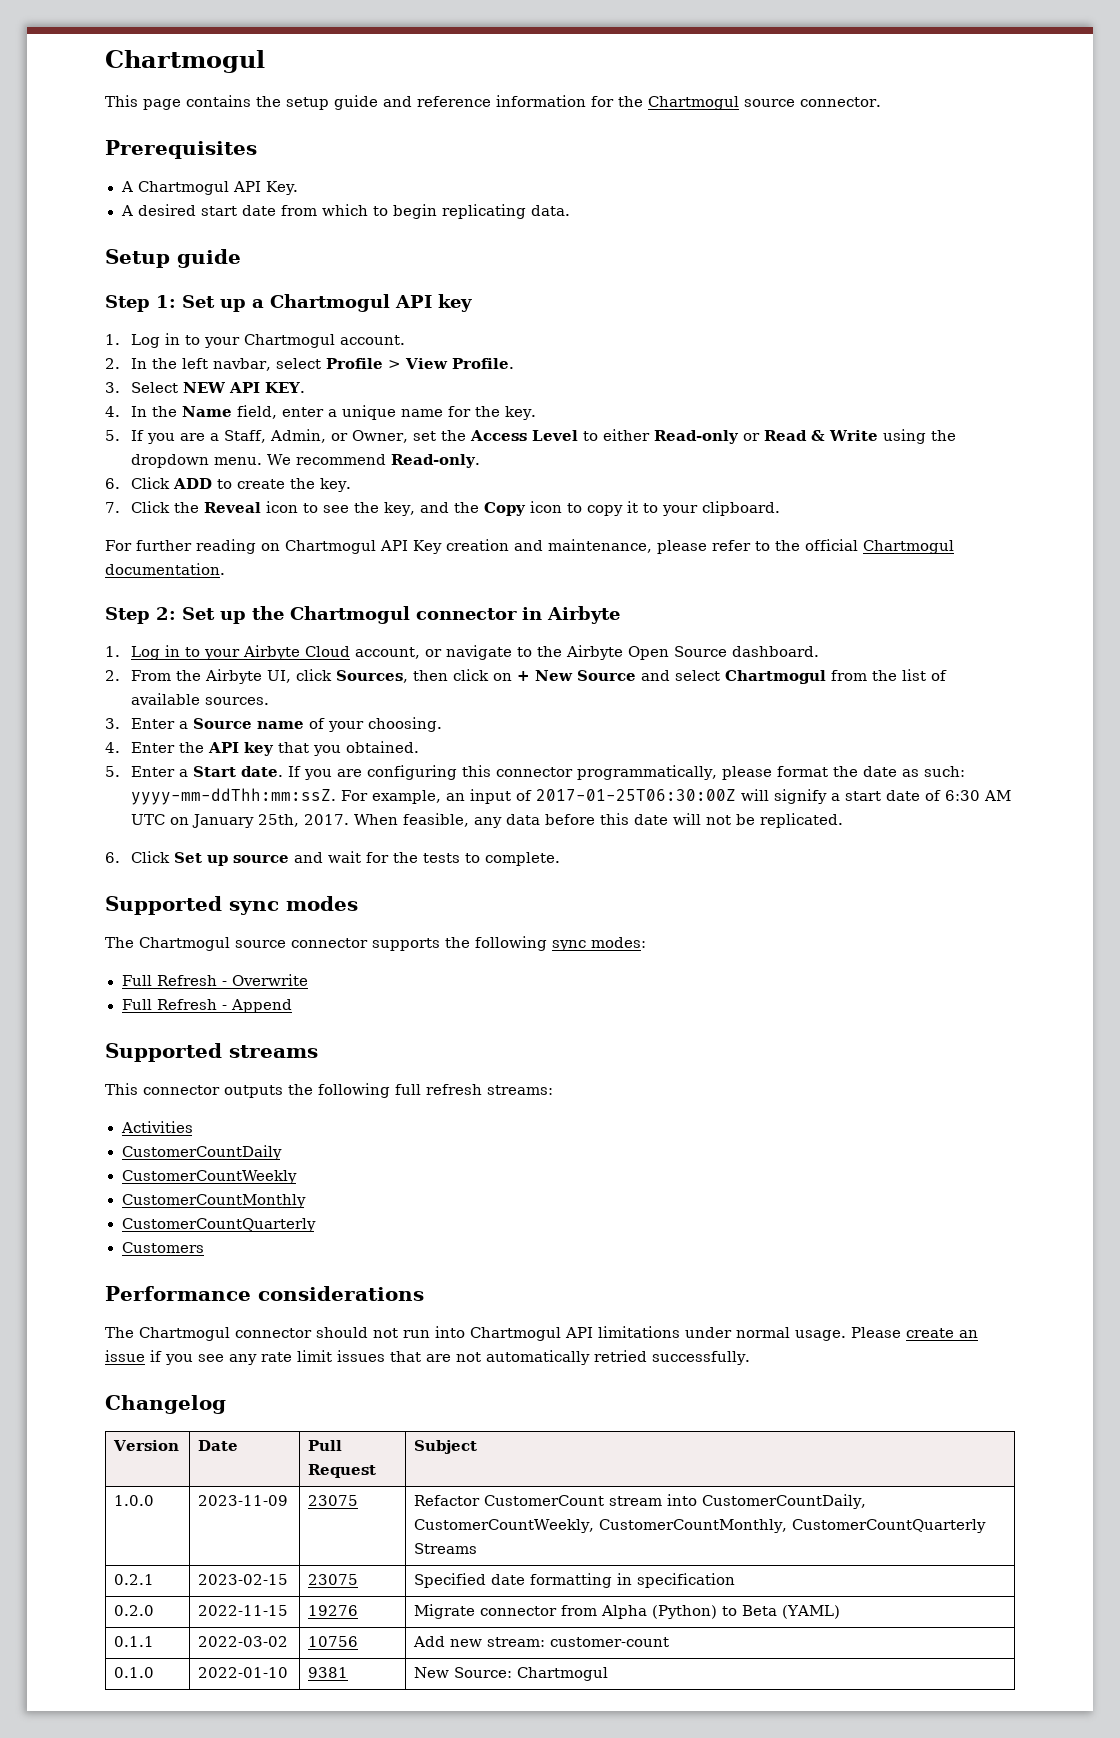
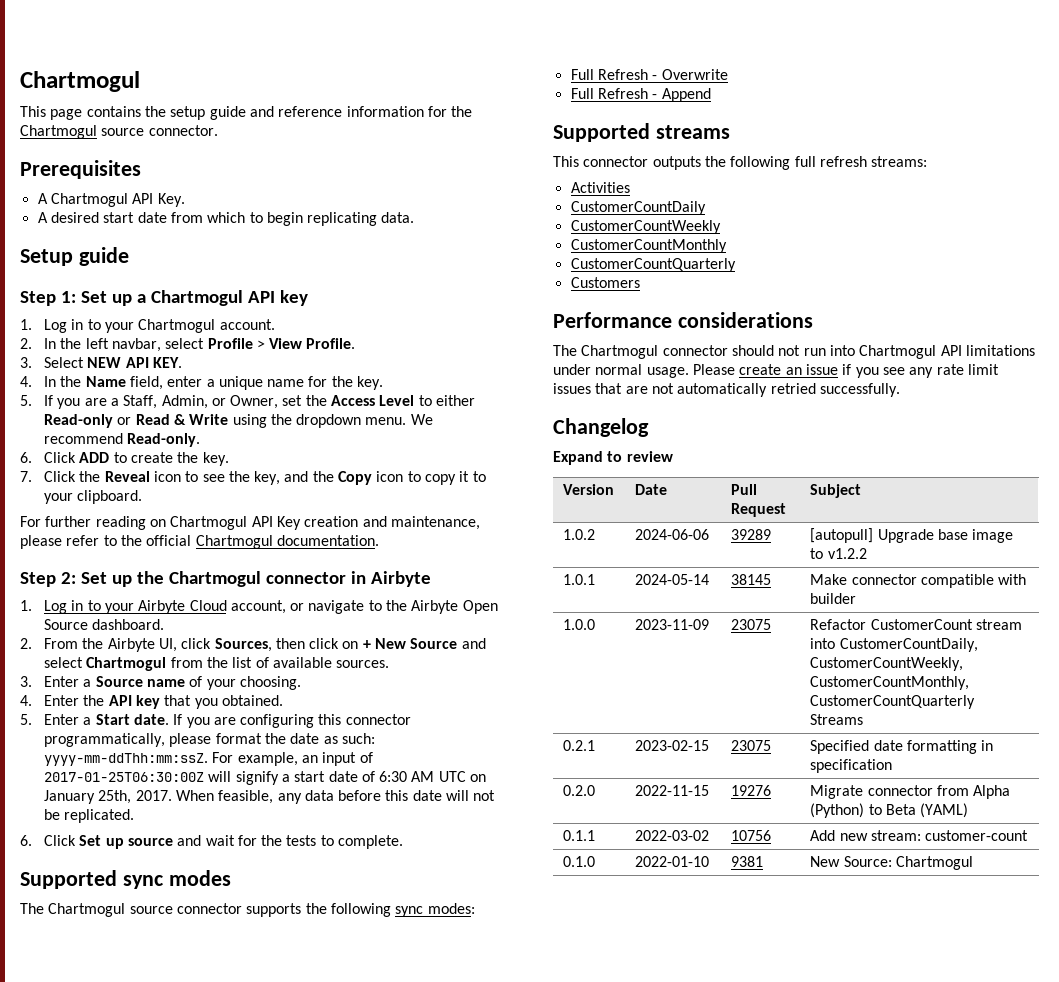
+ Expand to review
+ 1.0.2 | 2024-06-06 | 39289 | [autopull] Upgrade base image to v1.2.2
+ 1.0.1 | 2024-05-14 | 38145 | Make connector compatible with builder

